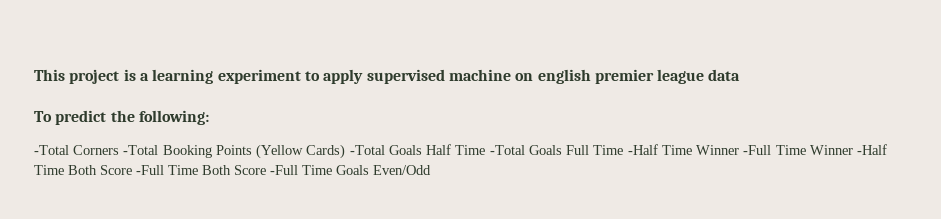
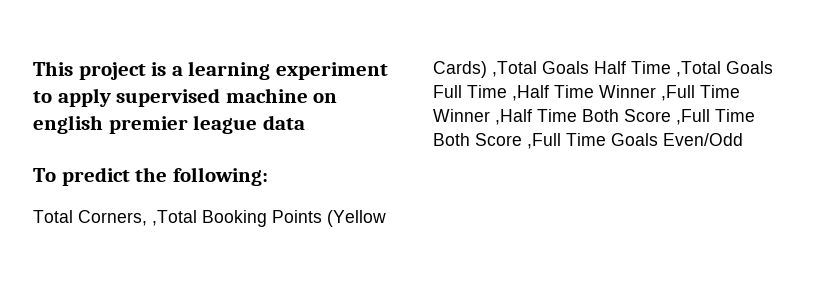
- -Total Corners -Total Booking Points (Yellow Cards) -Total Goals Half Time -Total Goals Full Time -Half Time Winner -Full Time Winner -Half Time Both Score -Full Time Both Score -Full Time Goals Even/Odd
+ Total Corners, ,Total Booking Points (Yellow Cards) ,Total Goals Half Time ,Total Goals Full Time ,Half Time Winner ,Full Time Winner ,Half Time Both Score ,Full Time Both Score ,Full Time Goals Even/Odd

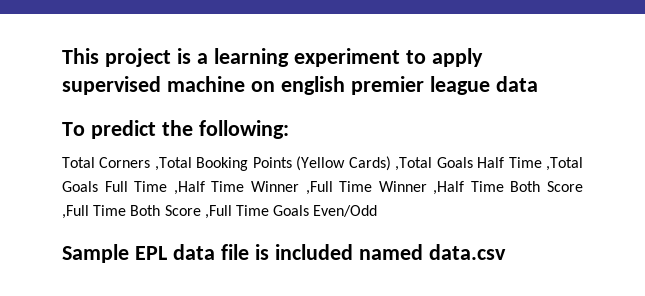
- Total Corners, ,Total Booking Points (Yellow Cards) ,Total Goals Half Time ,Total Goals Full Time ,Half Time Winner ,Full Time Winner ,Half Time Both Score ,Full Time Both Score ,Full Time Goals Even/Odd
+ Total Corners ,Total Booking Points (Yellow Cards) ,Total Goals Half Time ,Total Goals Full Time ,Half Time Winner ,Full Time Winner ,Half Time Both Score ,Full Time Both Score ,Full Time Goals Even/Odd
+ Sample EPL data file is included named data.csv

